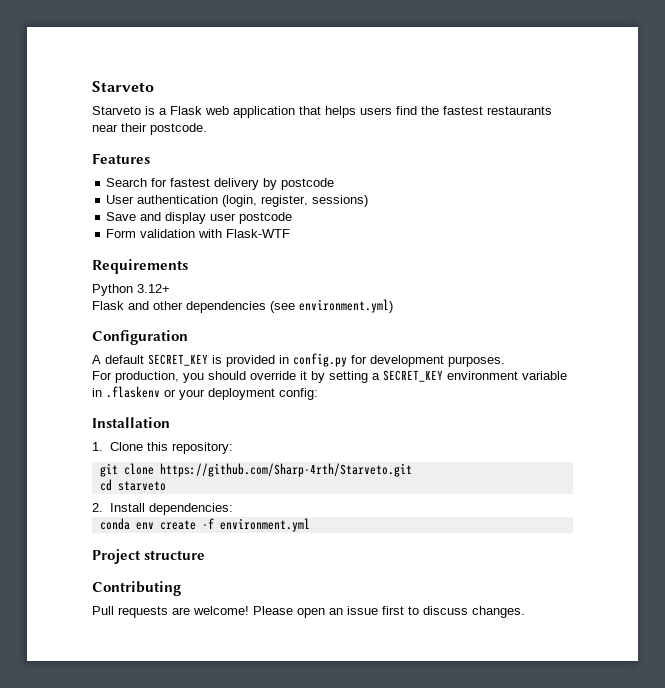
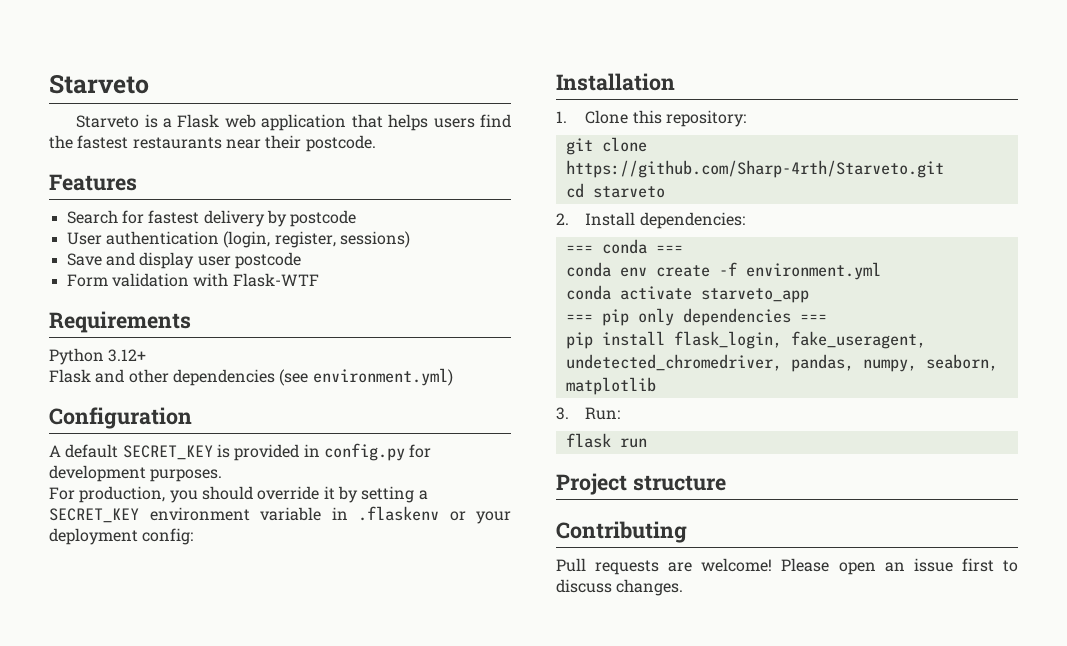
+ === conda ===
+ conda activate starveto_app
+ === pip only dependencies ===
+ pip install flask_login, fake_useragent, undetected_chromedriver, pandas, numpy, seaborn, matplotlib
+ 3. Run:
+ flask run

